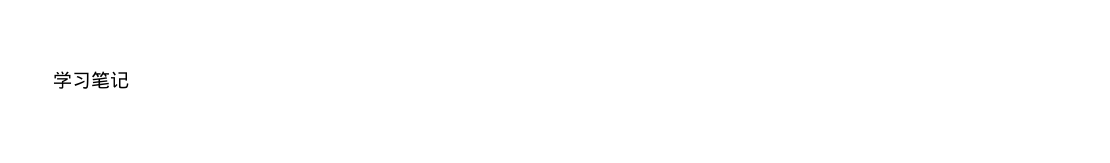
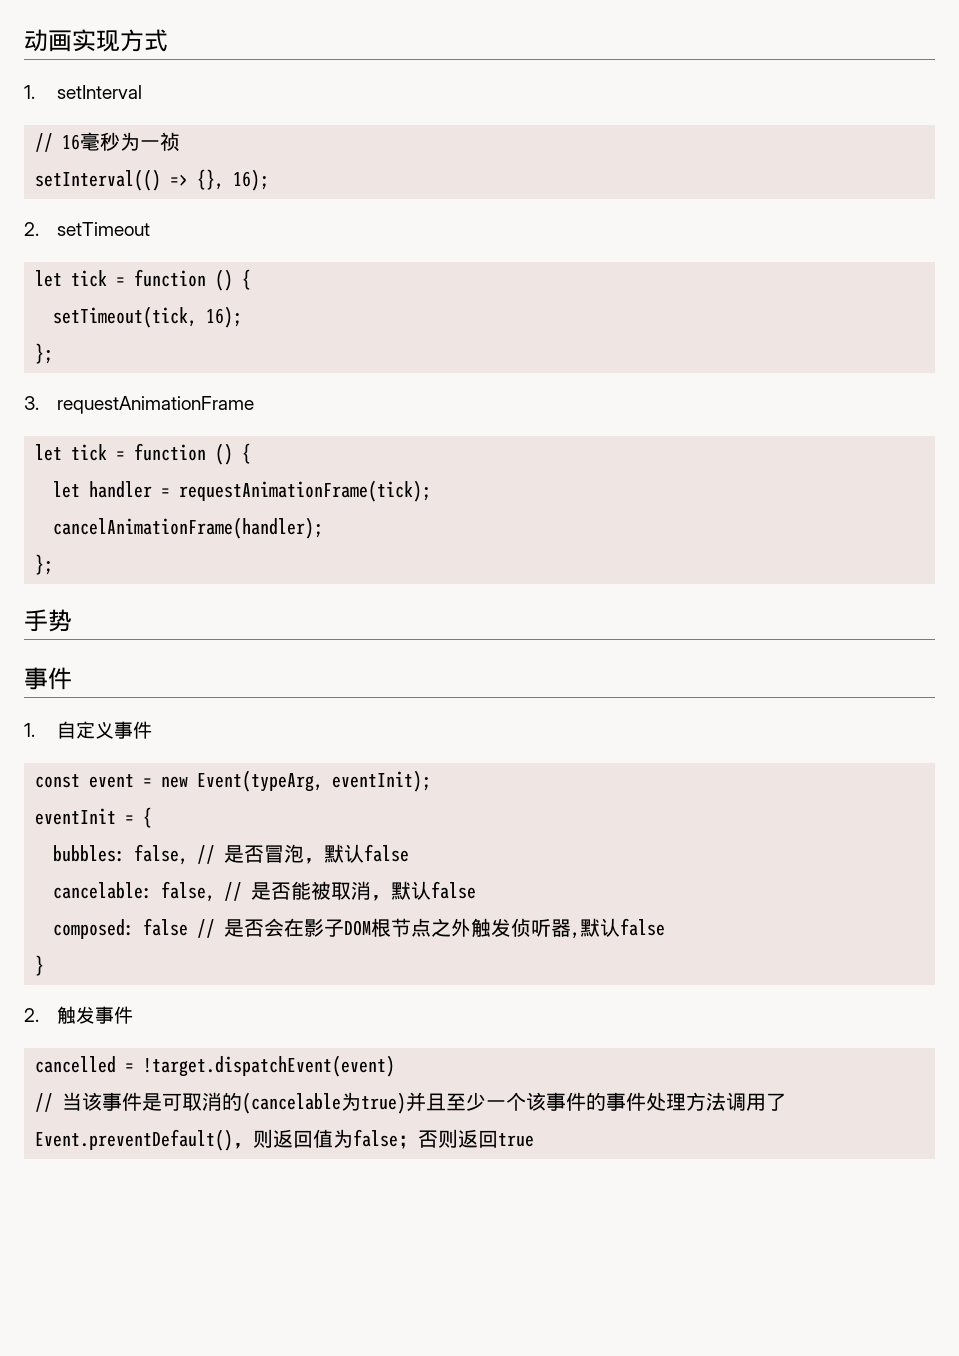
- 学习笔记
+ 动画实现方式
+ 1. setInterval
+ // 16毫秒为一祯
+ setInterval(() => {}, 16);
+ 2. setTimeout
+ let tick = function () {
+ setTimeout(tick, 16);
+ };
+ 3. requestAnimationFrame
+ let tick = function () {
+ let handler = requestAnimationFrame(tick);
+ cancelAnimationFrame(handler);
+ };
+ 手势
+ 事件
+ 1.自定义事件
+ const event = new Event(typeArg, eventInit);
+ eventInit = {
+ bubbles: false, // 是否冒泡，默认false
+ cancelable: false, // 是否能被取消，默认false
+ composed: false // 是否会在影子DOM根节点之外触发侦听器,默认false
+ }
+ 2.触发事件
+ cancelled = !target.dispatchEvent(event)
+ // 当该事件是可取消的(cancelable为true)并且至少一个该事件的事件处理方法调用了Event.preventDefault()，则返回值为false；否则返回true

